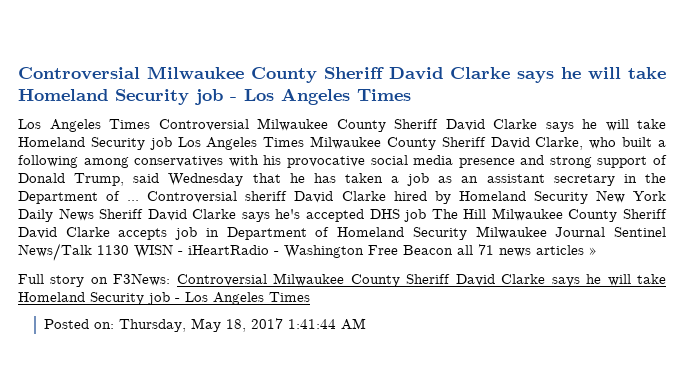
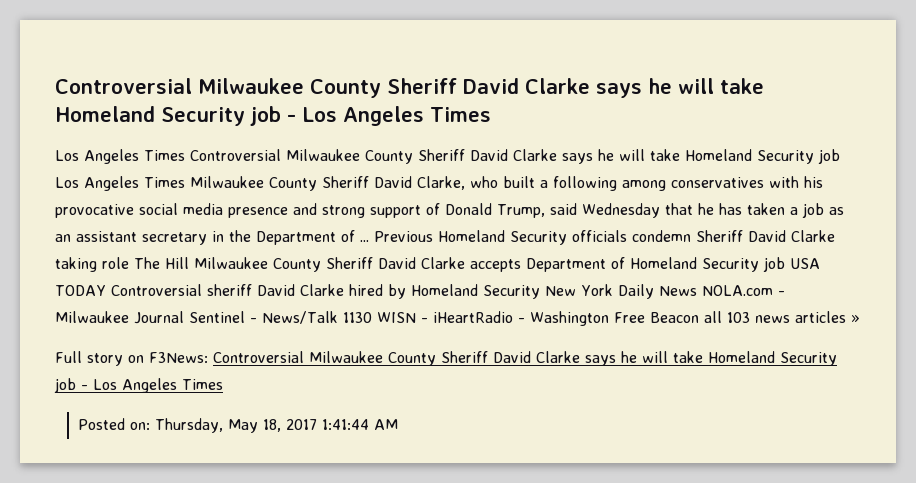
- Controversial sheriff David Clarke hired by Homeland Security New York Daily News Sheriff David Clarke says he's accepted DHS job The Hill Milwaukee County Sheriff David Clarke accepts job in Department of Homeland Security Milwaukee Journal Sentinel News/Talk 1130 WISN - iHeartRadio - Washington Free Beacon all 71 news articles »
+ Previous Homeland Security officials condemn Sheriff David Clarke taking role The Hill Milwaukee County Sheriff David Clarke accepts Department of Homeland Security job USA TODAY Controversial sheriff David Clarke hired by Homeland Security New York Daily News NOLA.com - Milwaukee Journal Sentinel - News/Talk 1130 WISN - iHeartRadio - Washington Free Beacon all 103 news articles »

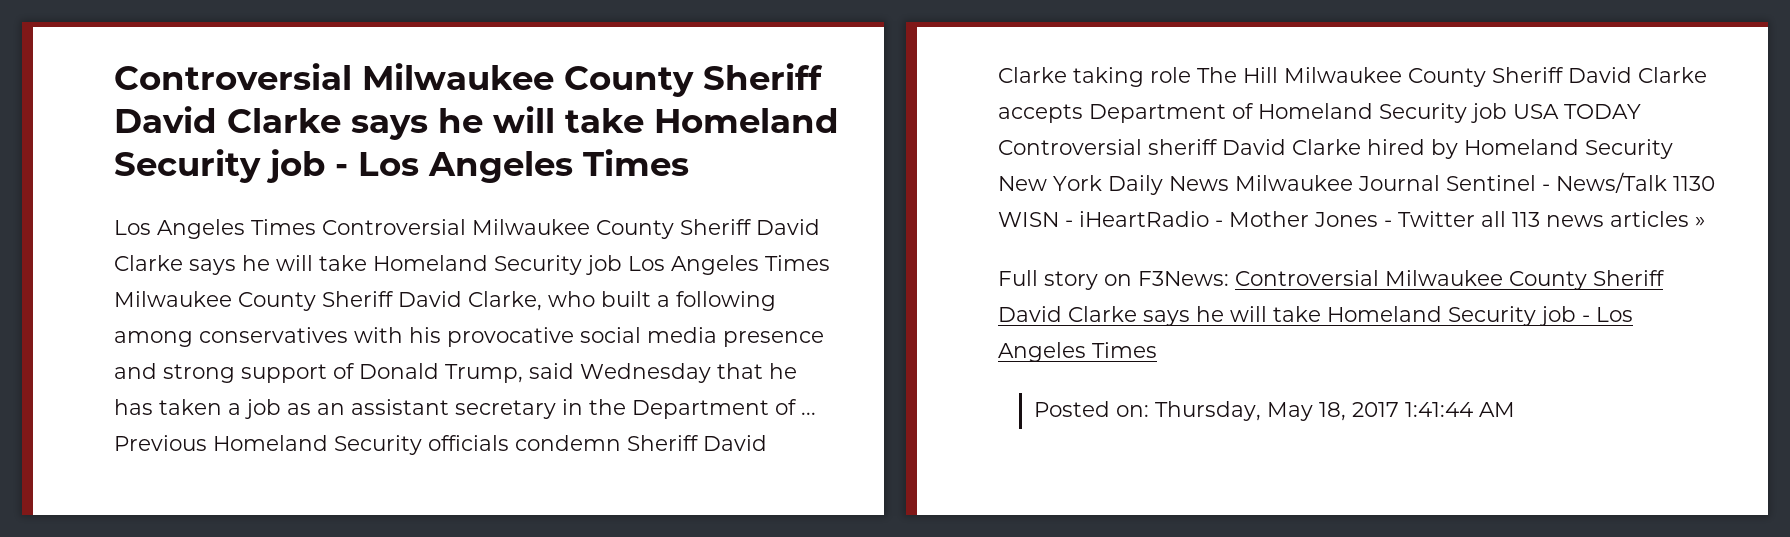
- Previous Homeland Security officials condemn Sheriff David Clarke taking role The Hill Milwaukee County Sheriff David Clarke accepts Department of Homeland Security job USA TODAY Controversial sheriff David Clarke hired by Homeland Security New York Daily News NOLA.com - Milwaukee Journal Sentinel - News/Talk 1130 WISN - iHeartRadio - Washington Free Beacon all 103 news articles »
+ Previous Homeland Security officials condemn Sheriff David Clarke taking role The Hill Milwaukee County Sheriff David Clarke accepts Department of Homeland Security job USA TODAY Controversial sheriff David Clarke hired by Homeland Security New York Daily News Milwaukee Journal Sentinel - News/Talk 1130 WISN - iHeartRadio - Mother Jones - Twitter all 113 news articles »

